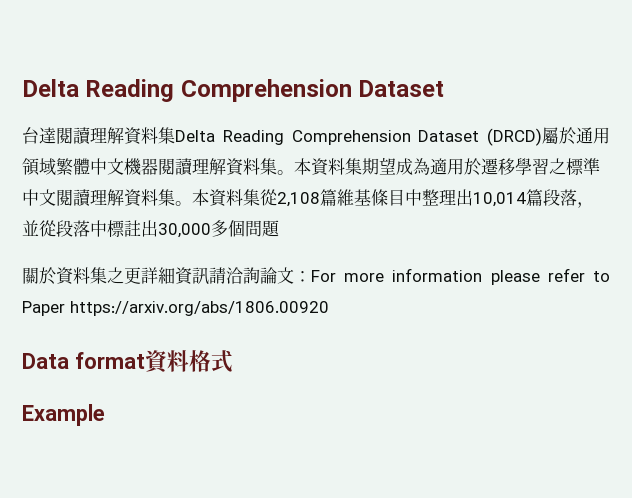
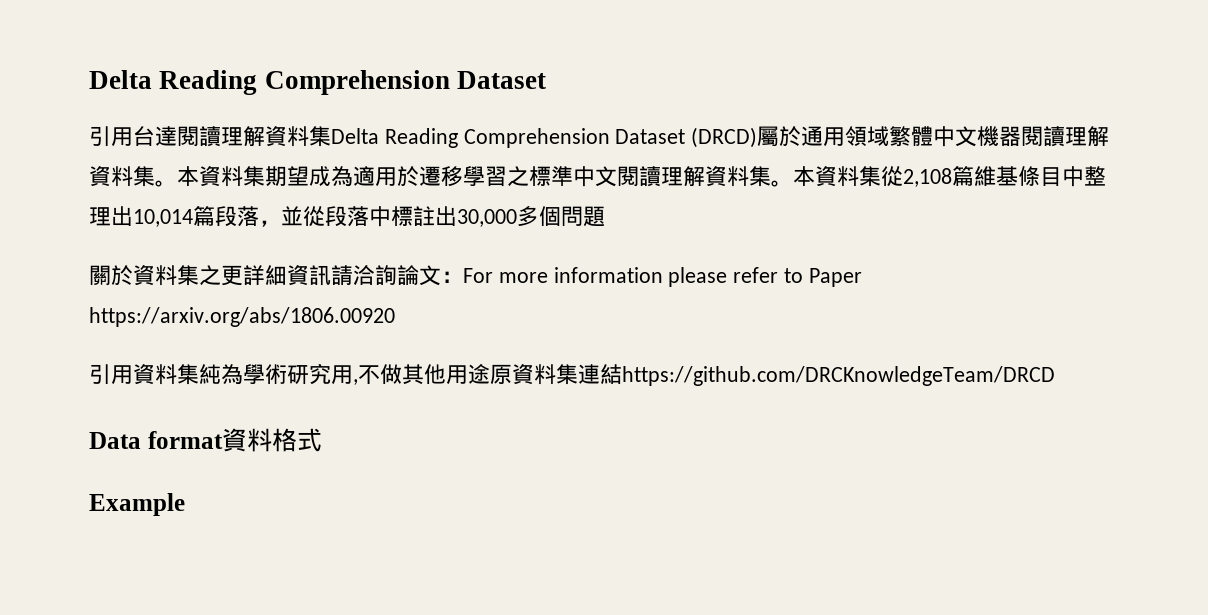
- 台達閱讀理解資料集Delta Reading Comprehension Dataset (DRCD)屬於通用領域繁體中文機器閱讀理解資料集。
+ 引用台達閱讀理解資料集Delta Reading Comprehension Dataset (DRCD)屬於通用領域繁體中文機器閱讀理解資料集。
+ 引用資料集純為學術研究用,不做其他用途原資料集連結https://github.com/DRCKnowledgeTeam/DRCD

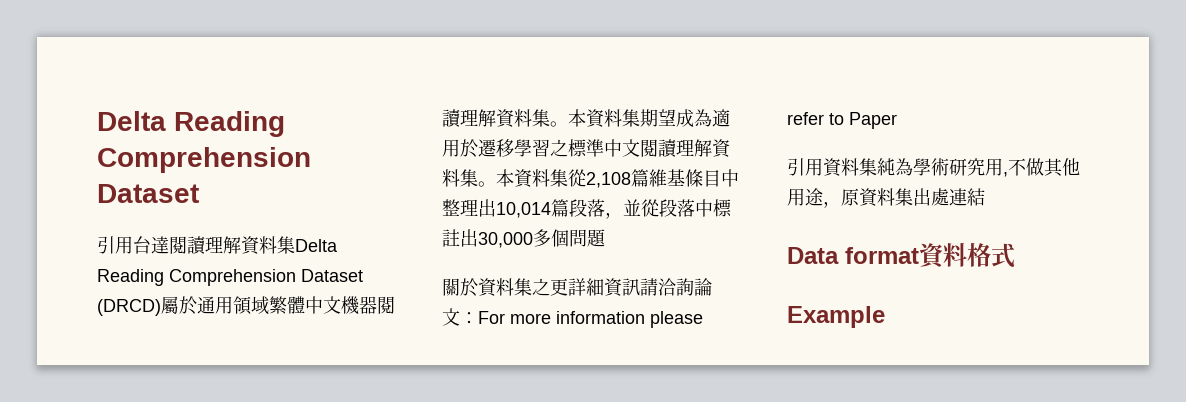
- 關於資料集之更詳細資訊請洽詢論文：For more information please refer to Paper https://arxiv.org/abs/1806.00920
+ 關於資料集之更詳細資訊請洽詢論文：For more information please refer to Paper
- 引用資料集純為學術研究用,不做其他用途原資料集連結https://github.com/DRCKnowledgeTeam/DRCD
+ 引用資料集純為學術研究用,不做其他用途，原資料集出處連結

